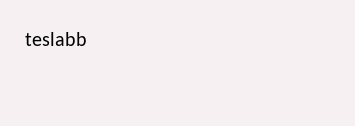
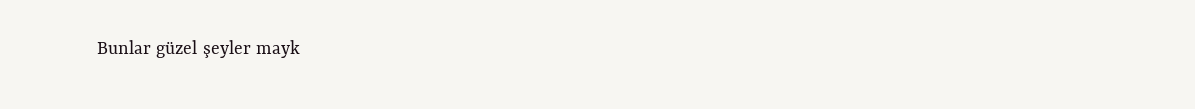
- teslabb
+ Bunlar güzel şeyler mayk

